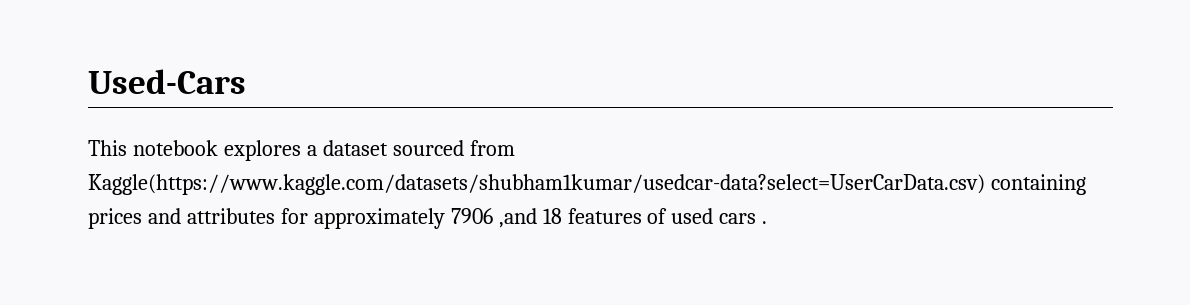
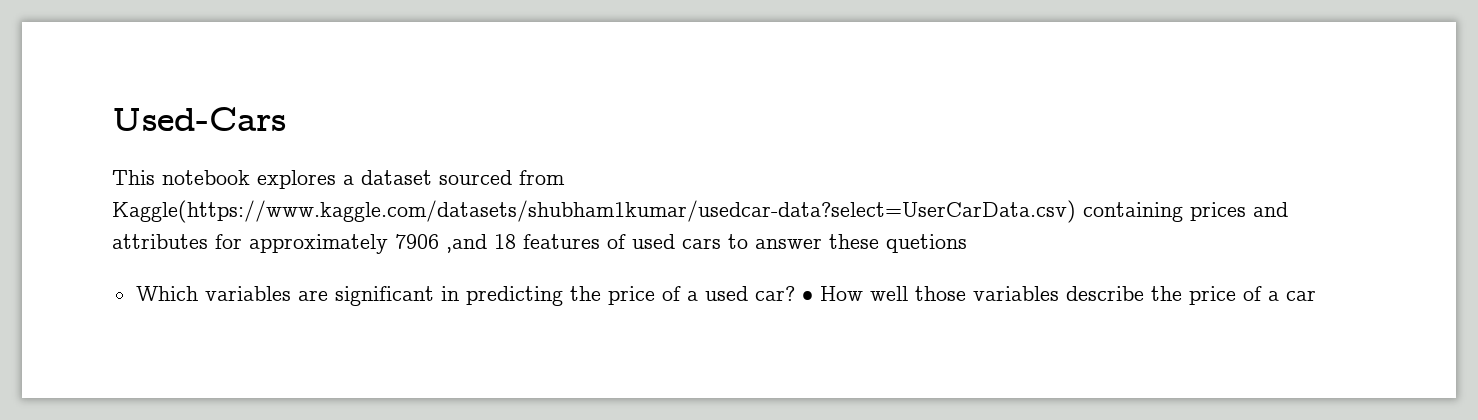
- This notebook explores a dataset sourced from Kaggle(https://www.kaggle.com/datasets/shubham1kumar/usedcar-data?select=UserCarData.csv) containing prices and attributes for approximately 7906 ,and 18 features of used cars .
+ This notebook explores a dataset sourced from Kaggle(https://www.kaggle.com/datasets/shubham1kumar/usedcar-data?select=UserCarData.csv) containing prices and attributes for approximately 7906 ,and 18 features of used cars to answer these quetions
+ Which variables are significant in predicting the price of a used car? • How well those variables describe the price of a car

